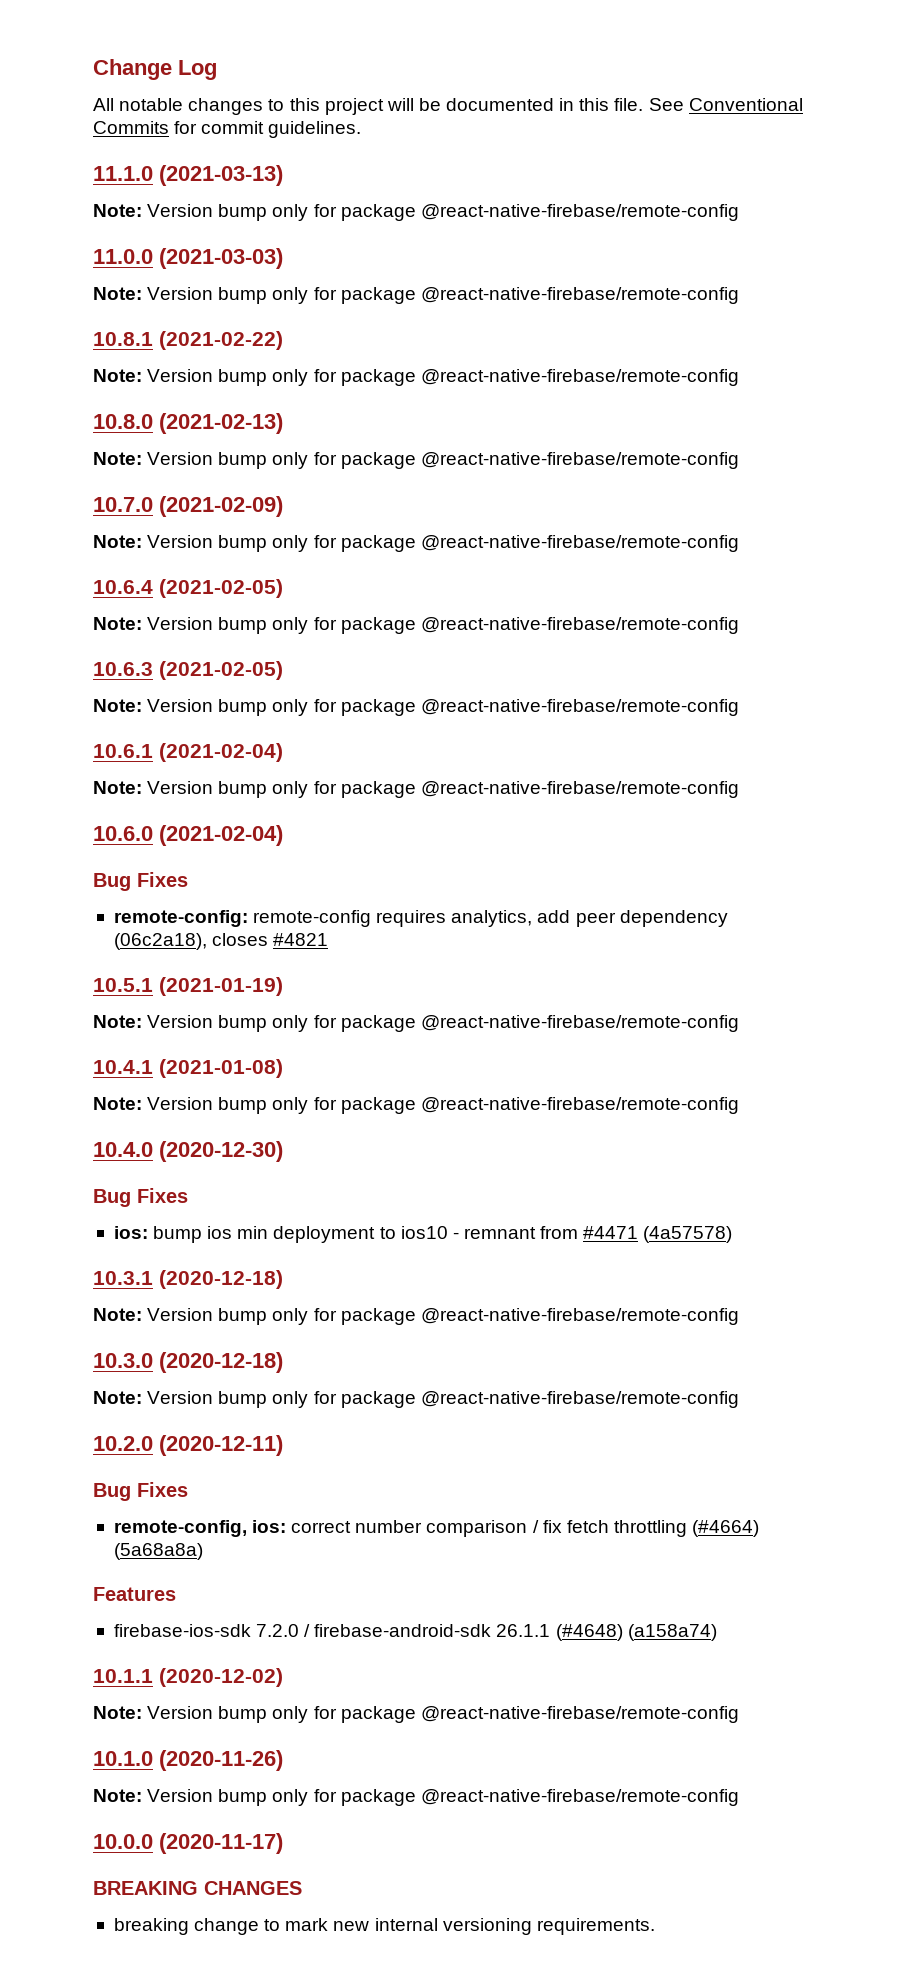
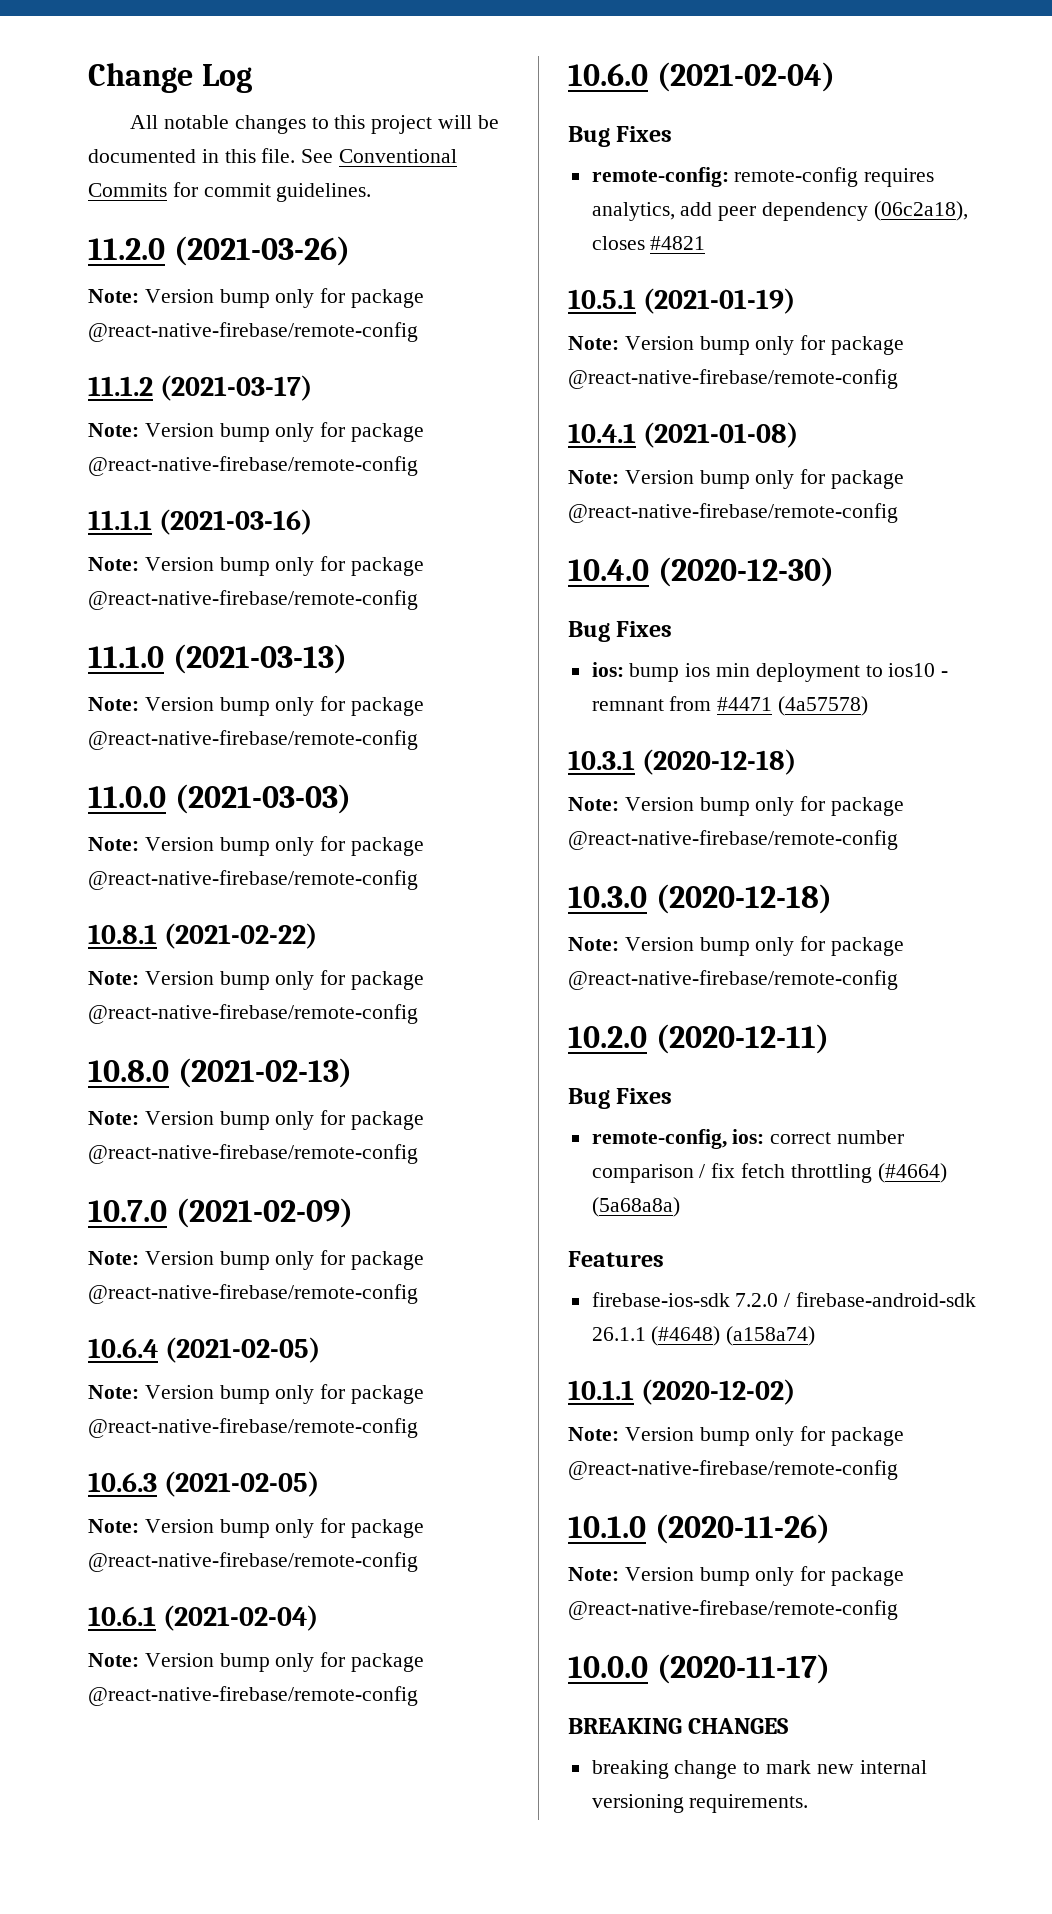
+ 11.2.0 (2021-03-26)
+ Note: Version bump only for package @react-native-firebase/remote-config
+ 11.1.2 (2021-03-17)
+ Note: Version bump only for package @react-native-firebase/remote-config
+ 11.1.1 (2021-03-16)
+ Note: Version bump only for package @react-native-firebase/remote-config

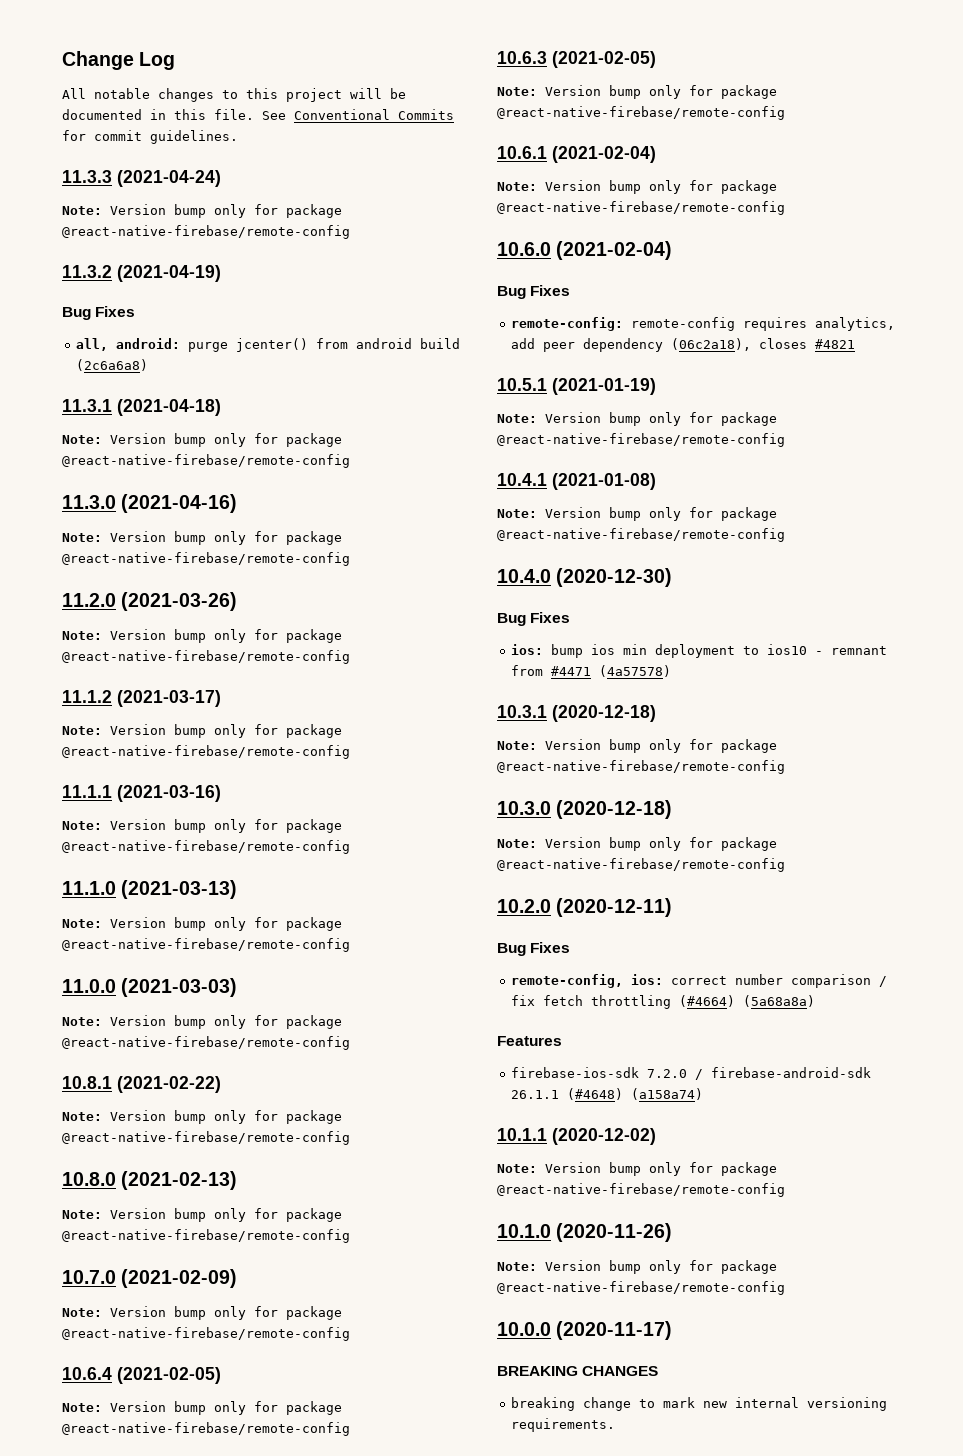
+ 11.3.3 (2021-04-24)
+ Note: Version bump only for package @react-native-firebase/remote-config
+ 11.3.2 (2021-04-19)
+ Bug Fixes
+ all, android: purge jcenter() from android build (2c6a6a8)
+ 11.3.1 (2021-04-18)
+ Note: Version bump only for package @react-native-firebase/remote-config
+ 11.3.0 (2021-04-16)
+ Note: Version bump only for package @react-native-firebase/remote-config

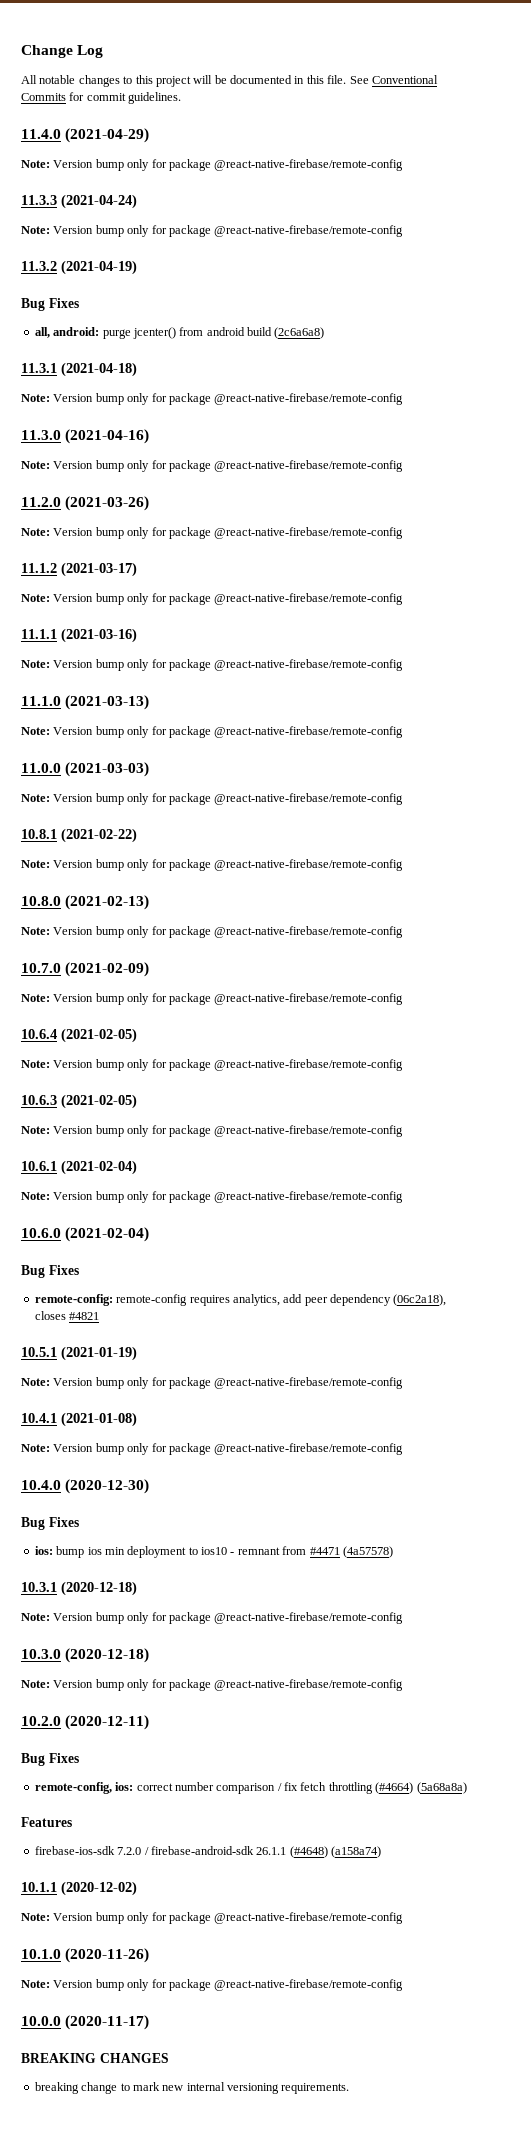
+ 11.4.0 (2021-04-29)
+ Note: Version bump only for package @react-native-firebase/remote-config

